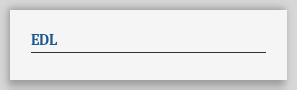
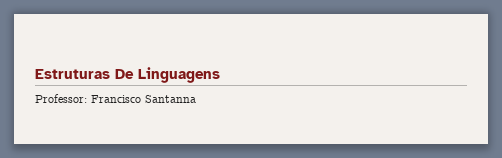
- EDL
+ Estruturas De Linguagens
+ Professor: Francisco Santanna

